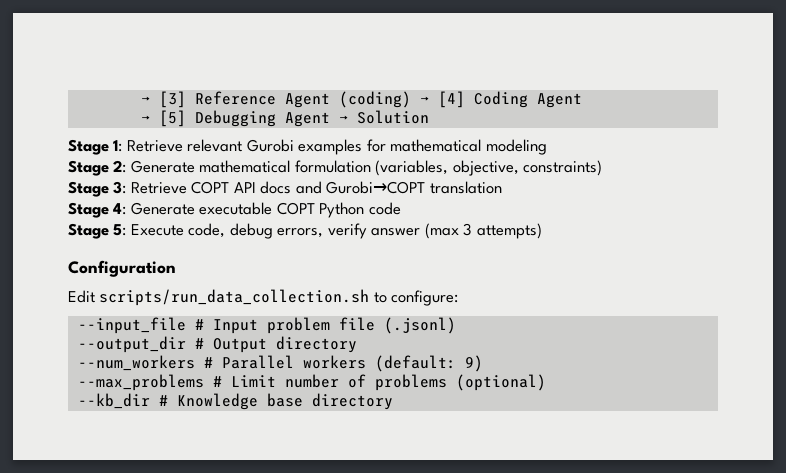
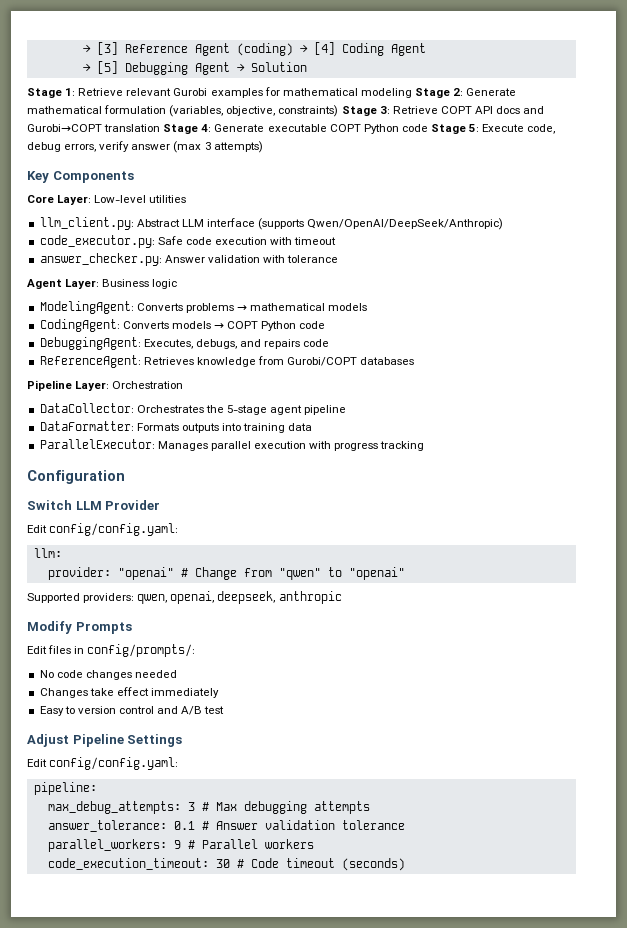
- Stage 1: Retrieve relevant Gurobi examples for mathematical modeling
- Stage 2: Generate mathematical formulation (variables, objective, constraints)
- Stage 3: Retrieve COPT API docs and Gurobi→COPT translation
- Stage 4: Generate executable COPT Python code
- Stage 5: Execute code, debug errors, verify answer (max 3 attempts)
+ Stage 1: Retrieve relevant Gurobi examples for mathematical modeling Stage 2: Generate mathematical formulation (variables, objective, constraints) Stage 3: Retrieve COPT API docs and Gurobi→COPT translation Stage 4: Generate executable COPT Python code Stage 5: Execute code, debug errors, verify answer (max 3 attempts)
+ Key Components
+ Core Layer: Low-level utilities
+ llm_client.py: Abstract LLM interface (supports Qwen/OpenAI/DeepSeek/Anthropic)
+ code_executor.py: Safe code execution with timeout
+ answer_checker.py: Answer validation with tolerance
+ Agent Layer: Business logic
+ ModelingAgent: Converts problems → mathematical models
+ CodingAgent: Converts models → COPT Python code
+ DebuggingAgent: Executes, debugs, and repairs code
+ ReferenceAgent: Retrieves knowledge from Gurobi/COPT databases
+ Pipeline Layer: Orchestration
+ DataCollector: Orchestrates the 5-stage agent pipeline
+ DataFormatter: Formats outputs into training data
+ ParallelExecutor: Manages parallel execution with progress tracking
  Configuration
- Edit scripts/run_data_collection.sh to configure:
- --input_file # Input problem file (.jsonl)
- --output_dir # Output directory
- --num_workers # Parallel workers (default: 9)
- --max_problems # Limit number of problems (optional)
- --kb_dir # Knowledge base directory
+ Switch LLM Provider
+ Edit config/config.yaml:
+ llm:
+ provider: "openai" # Change from "qwen" to "openai"
+ Supported providers: qwen, openai, deepseek, anthropic
+ Modify Prompts
+ Edit files in config/prompts/:
+ No code changes needed
+ Changes take effect immediately
+ Easy to version control and A/B test
+ Adjust Pipeline Settings
+ Edit config/config.yaml:
+ pipeline:
+ max_debug_attempts: 3 # Max debugging attempts
+ answer_tolerance: 0.1 # Answer validation tolerance
+ parallel_workers: 9 # Parallel workers
+ code_execution_timeout: 30 # Code timeout (seconds)

